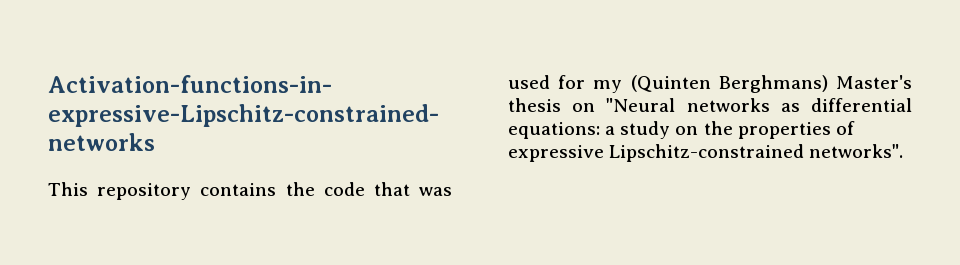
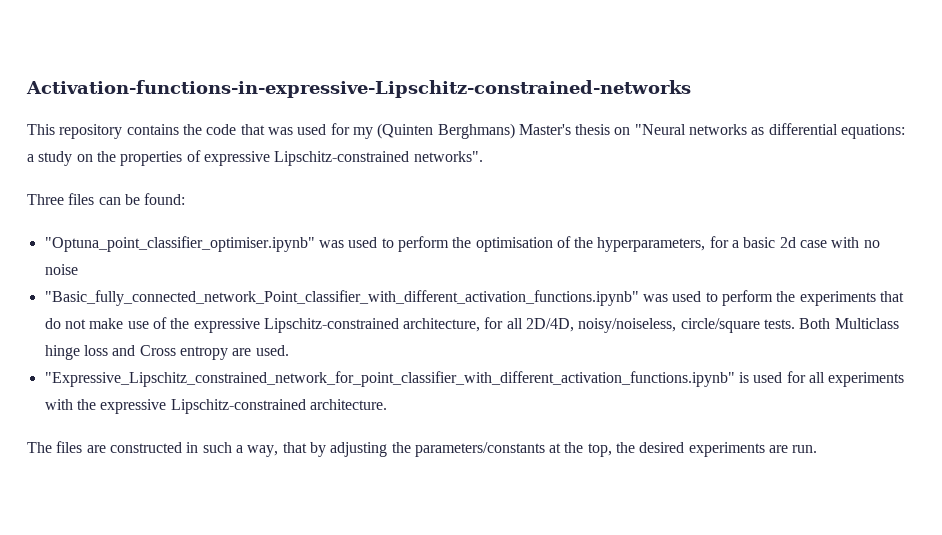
+ Three files can be found:
+ "Optuna_point_classifier_optimiser.ipynb" was used to perform the optimisation of the hyperparameters, for a basic 2d case with no noise
+ "Basic_fully_connected_network_Point_classifier_with_different_activation_functions.ipynb" was used to perform the experiments that do not make use of the expressive Lipschitz-constrained architecture, for all 2D/4D, noisy/noiseless, circle/square tests. Both Multiclass hinge loss and Cross entropy are used.
+ "Expressive_Lipschitz_constrained_network_for_point_classifier_with_different_activation_functions.ipynb" is used for all experiments with the expressive Lipschitz-constrained architecture.
+ The files are constructed in such a way, that by adjusting the parameters/constants at the top, the desired experiments are run.

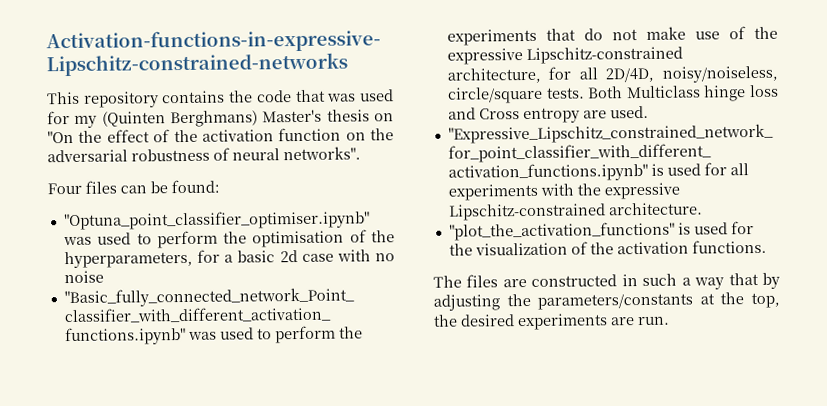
- This repository contains the code that was used for my (Quinten Berghmans) Master's thesis on "Neural networks as differential equations: a study on the properties of expressive Lipschitz-constrained networks".
+ This repository contains the code that was used for my (Quinten Berghmans) Master's thesis on "On the effect of the activation function on the adversarial robustness of neural networks".
- Three files can be found:
+ Four files can be found:
+ "plot_the_activation_functions" is used for the visualization of the activation functions.
- The files are constructed in such a way, that by adjusting the parameters/constants at the top, the desired experiments are run.
+ The files are constructed in such a way that by adjusting the parameters/constants at the top, the desired experiments are run.

